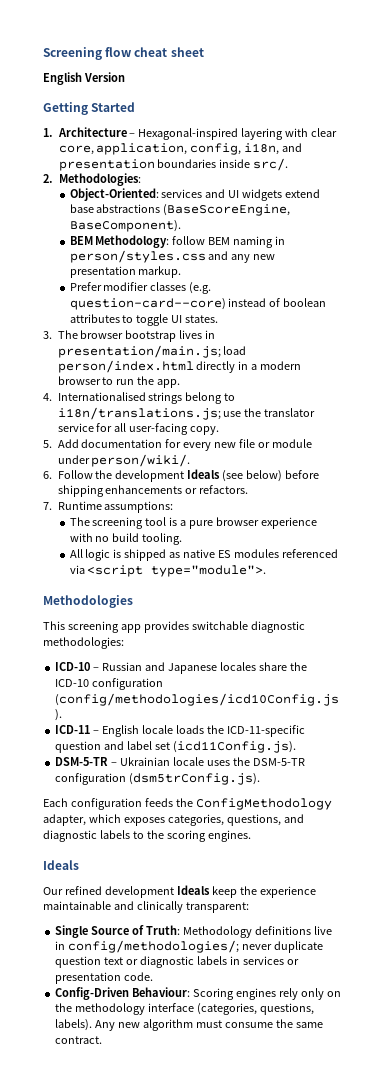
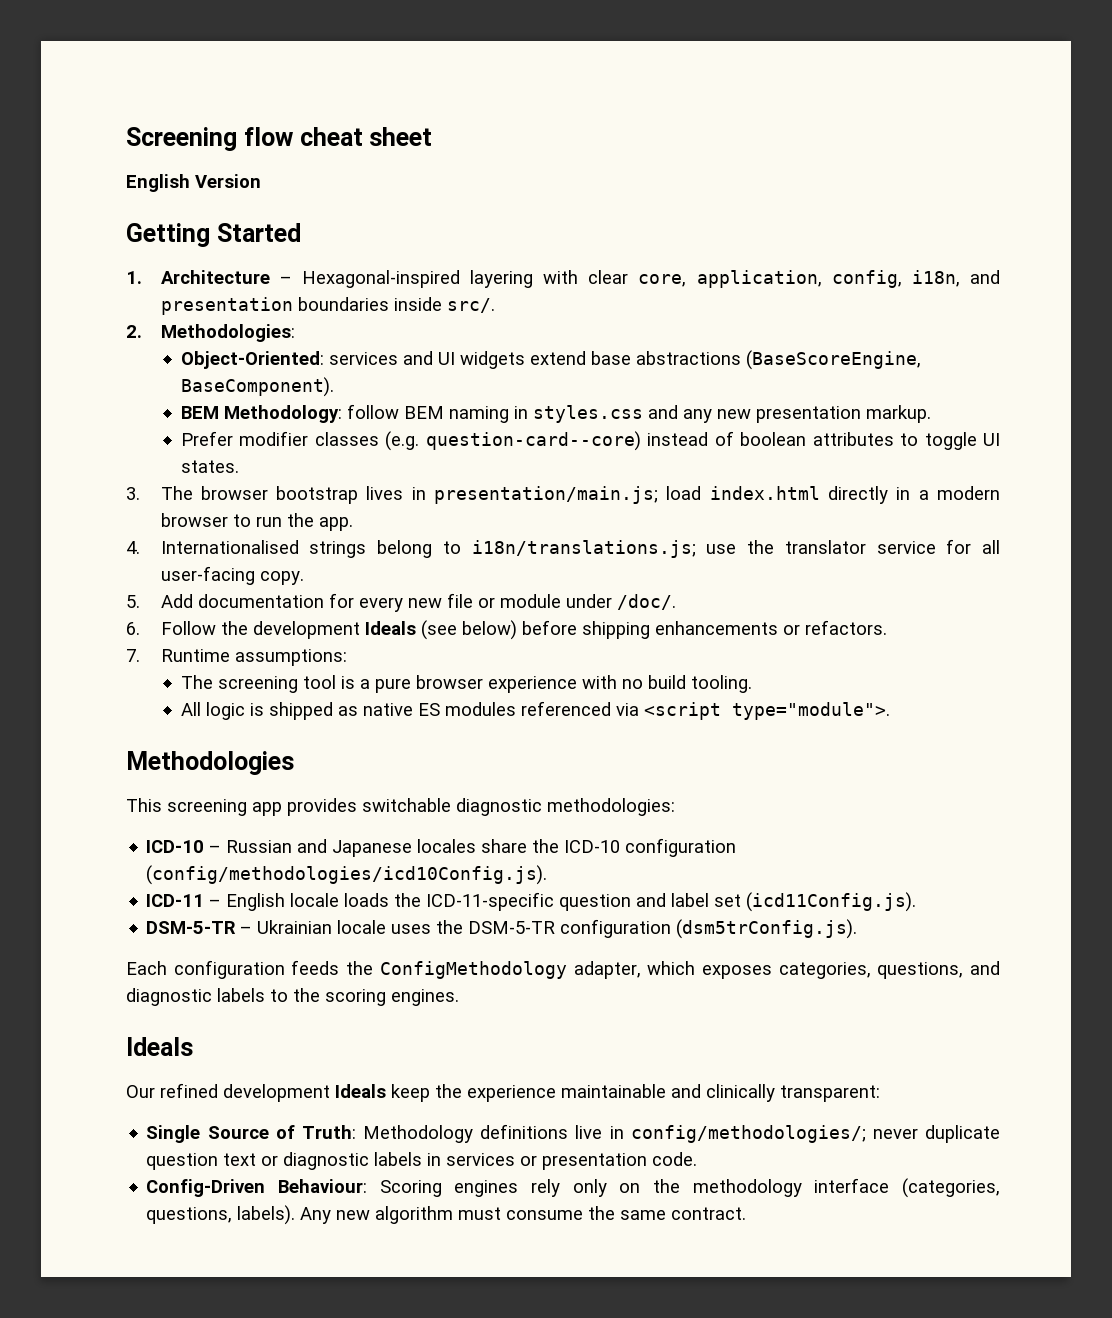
- BEM Methodology: follow BEM naming in person/styles.css and any new presentation markup.
+ BEM Methodology: follow BEM naming in styles.css and any new presentation markup.
- 3. The browser bootstrap lives in presentation/main.js; load person/index.html directly in a modern browser to run the app.
+ 3. The browser bootstrap lives in presentation/main.js; load index.html directly in a modern browser to run the app.
- 5. Add documentation for every new file or module under person/wiki/.
+ 5. Add documentation for every new file or module under /doc/.

